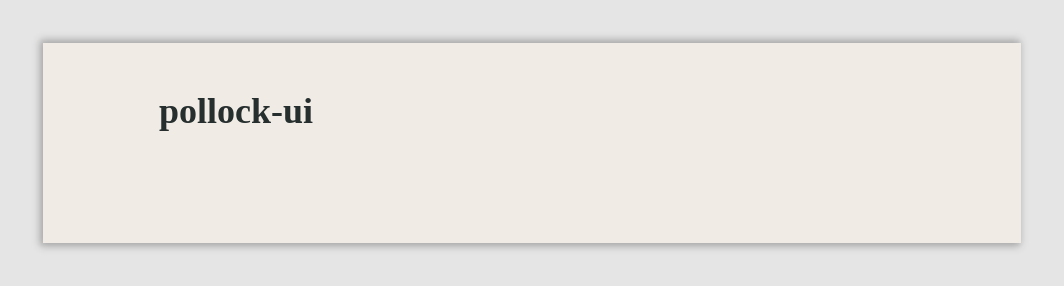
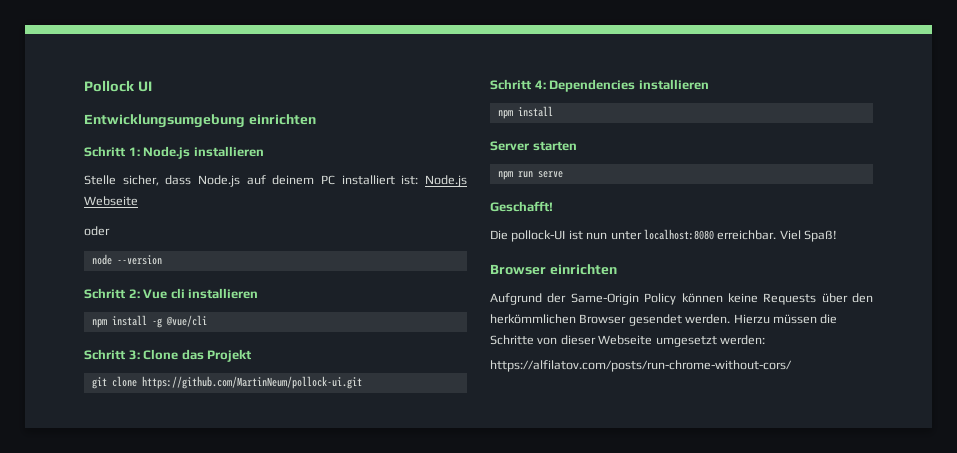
- pollock-ui
+ Pollock UI
+ Entwicklungsumgebung einrichten
+ Schritt 1: Node.js installieren
+ Stelle sicher, dass Node.js auf deinem PC installiert ist: Node.js Webseite
+ oder
+ node --version
+ Schritt 2: Vue cli installieren
+ npm install -g @vue/cli
+ Schritt 3: Clone das Projekt
+ git clone https://github.com/MartinNeum/pollock-ui.git
+ Schritt 4: Dependencies installieren
+ npm install
+ Server starten
+ npm run serve
+ Geschafft!
+ Die pollock-UI ist nun unter localhost:8080 erreichbar. Viel Spaß!
+ Browser einrichten
+ Aufgrund der Same-Origin Policy können keine Requests über den herkömmlichen Browser gesendet werden. Hierzu müssen die Schritte von dieser Webseite umgesetzt werden:
+ https://alfilatov.com/posts/run-chrome-without-cors/

